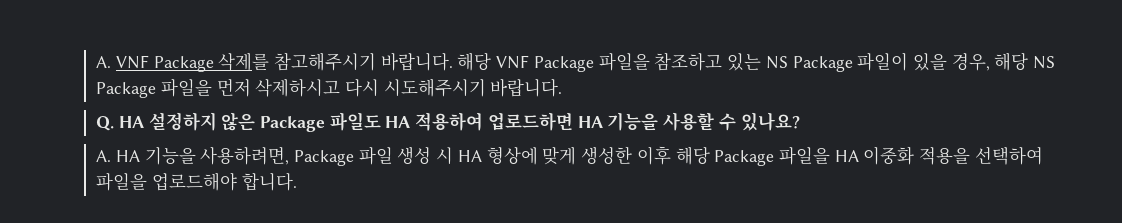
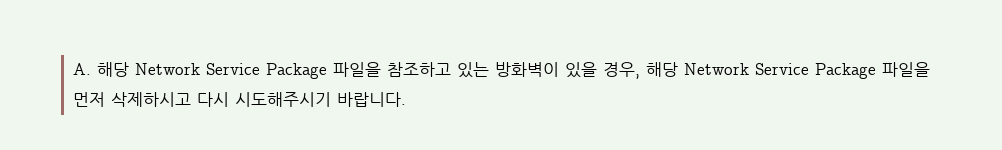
- A. VNF Package 삭제를 참고해주시기 바랍니다. 해당 VNF Package 파일을 참조하고 있는 NS Package 파일이 있을 경우, 해당 NS Package 파일을 먼저 삭제하시고 다시 시도해주시기 바랍니다.
+ A. 해당 Network Service Package 파일을 참조하고 있는 방화벽이 있을 경우, 해당 Network Service Package 파일을 먼저 삭제하시고 다시 시도해주시기 바랍니다.
- Q. HA 설정하지 않은 Package 파일도 HA 적용하여 업로드하면 HA 기능을 사용할 수 있나요?
- A. HA 기능을 사용하려면, Package 파일 생성 시 HA 형상에 맞게 생성한 이후 해당 Package 파일을 HA 이중화 적용을 선택하여 파일을 업로드해야 합니다.

